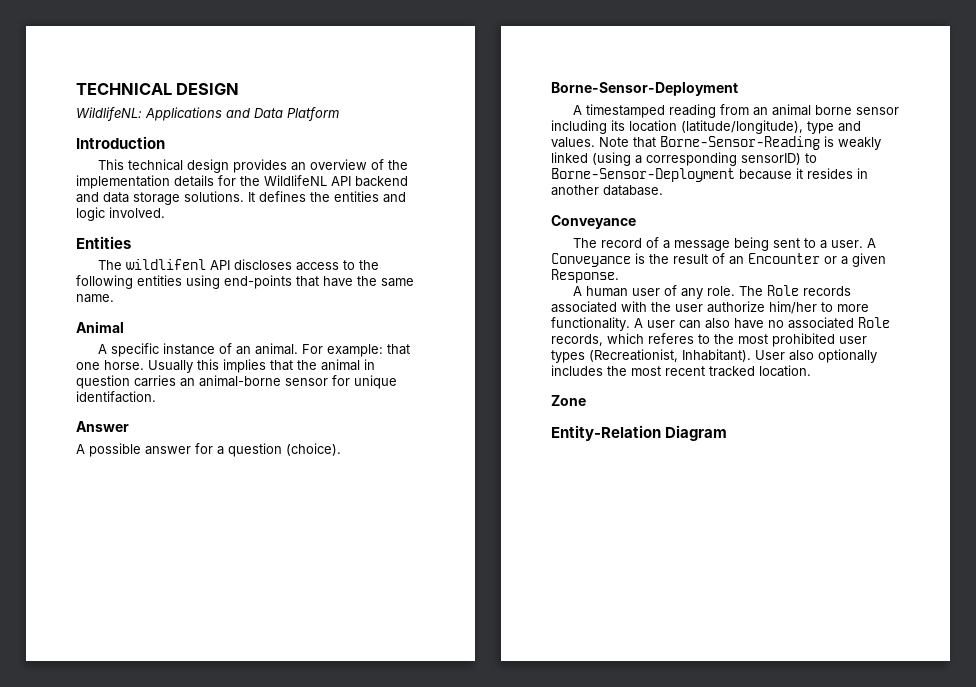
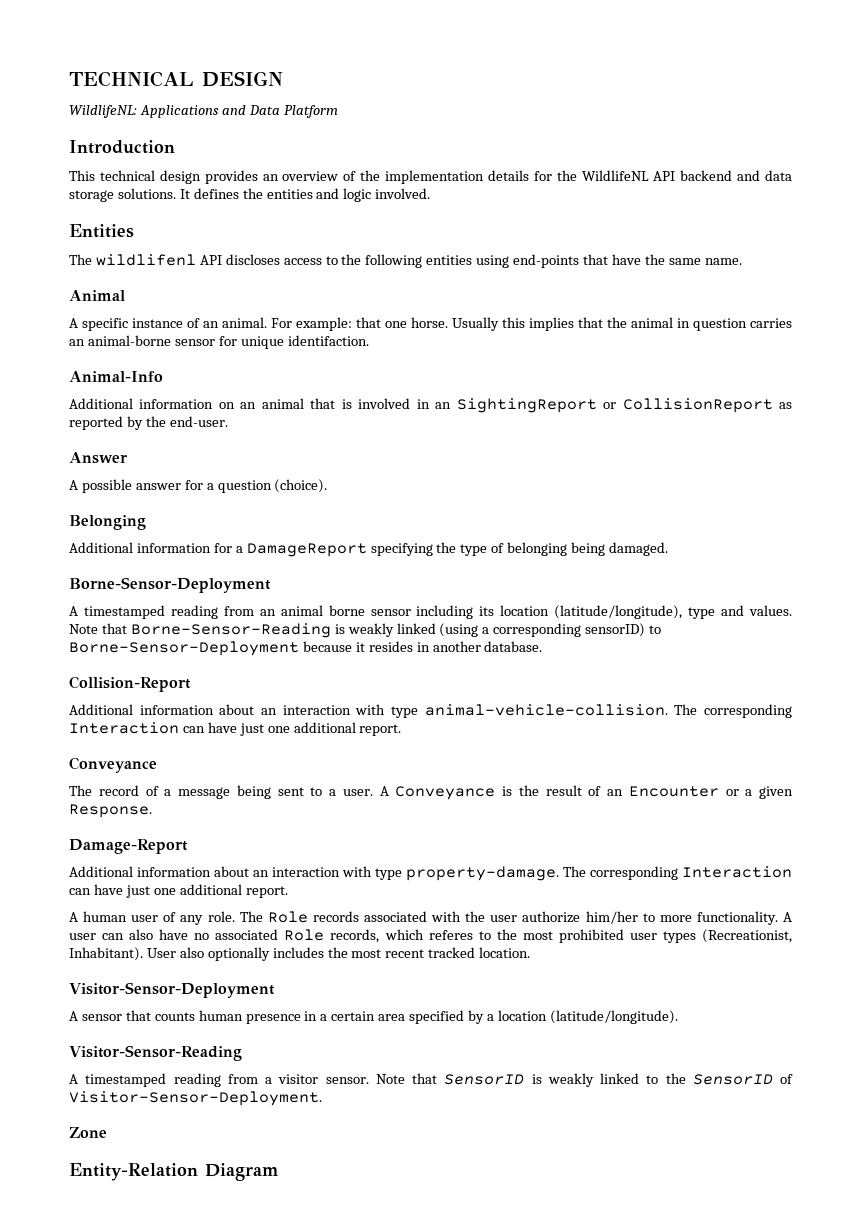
+ Animal-Info
+ Additional information on an animal that is involved in an SightingReport or CollisionReport as reported by the end-user.
+ Belonging
+ Additional information for a DamageReport specifying the type of belonging being damaged.
+ Collision-Report
+ Additional information about an interaction with type animal-vehicle-collision. The corresponding Interaction can have just one additional report.
+ Damage-Report
+ Additional information about an interaction with type property-damage. The corresponding Interaction can have just one additional report.
+ Visitor-Sensor-Deployment
+ A sensor that counts human presence in a certain area specified by a location (latitude/longitude).
+ Visitor-Sensor-Reading
+ A timestamped reading from a visitor sensor. Note that SensorID is weakly linked to the SensorID of Visitor-Sensor-Deployment.

